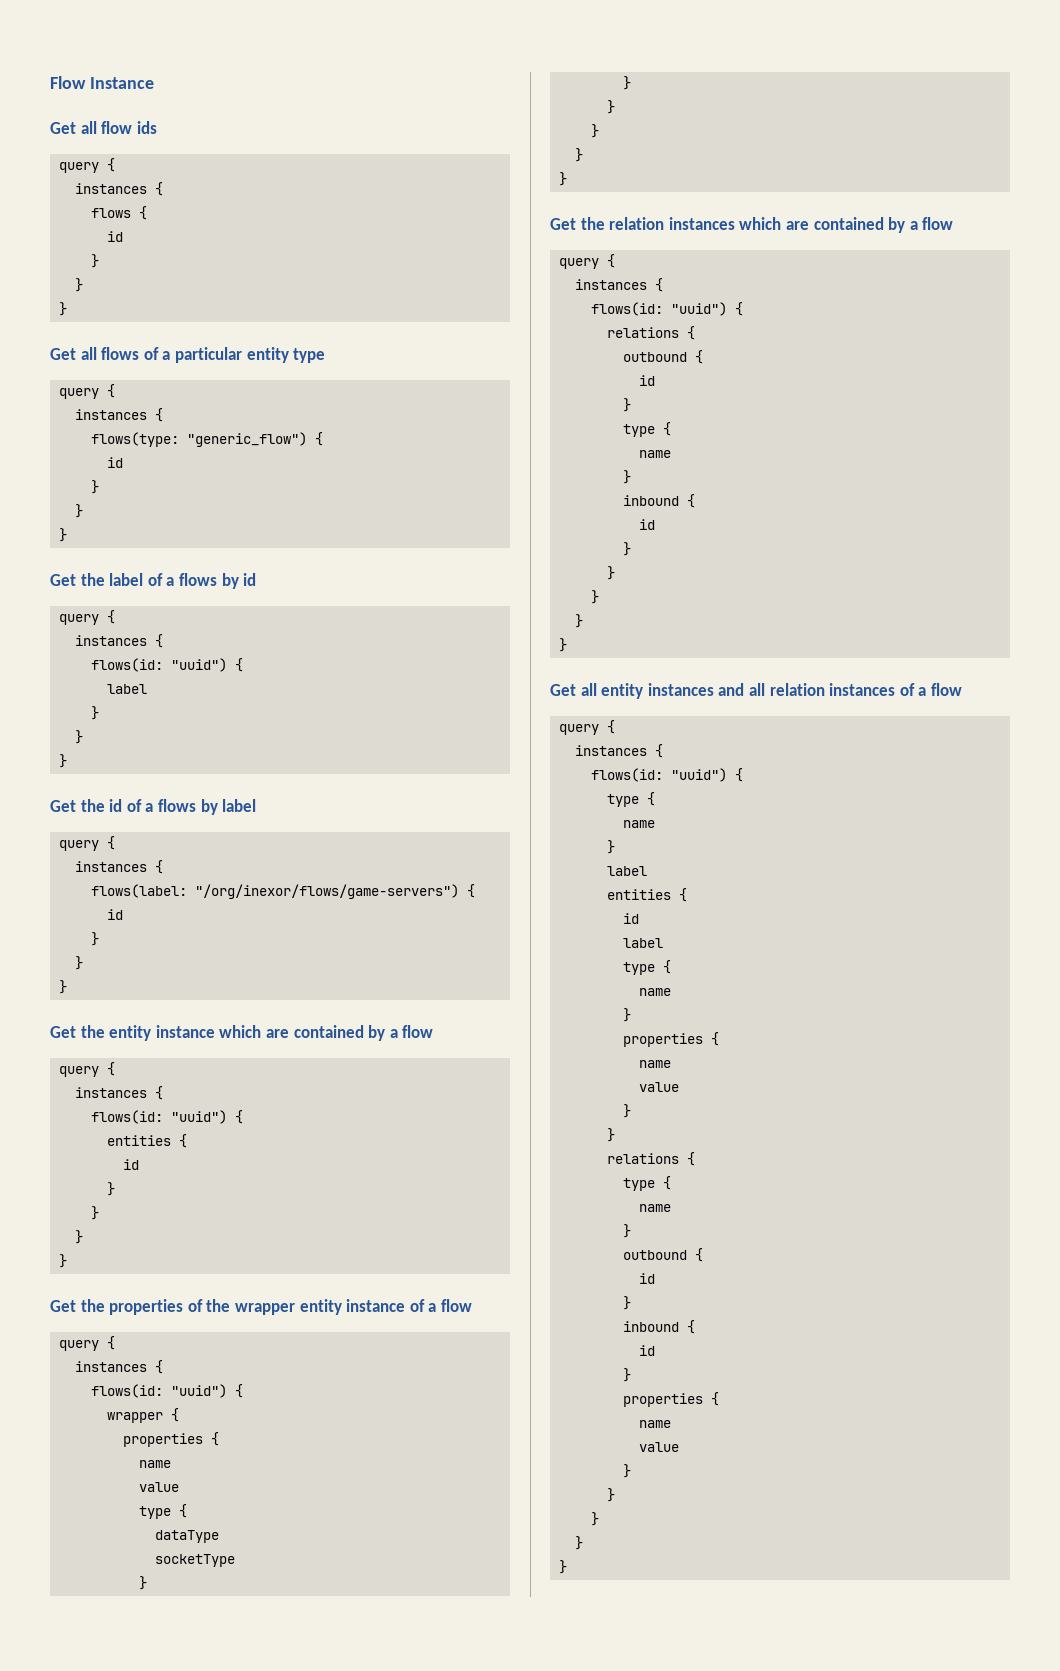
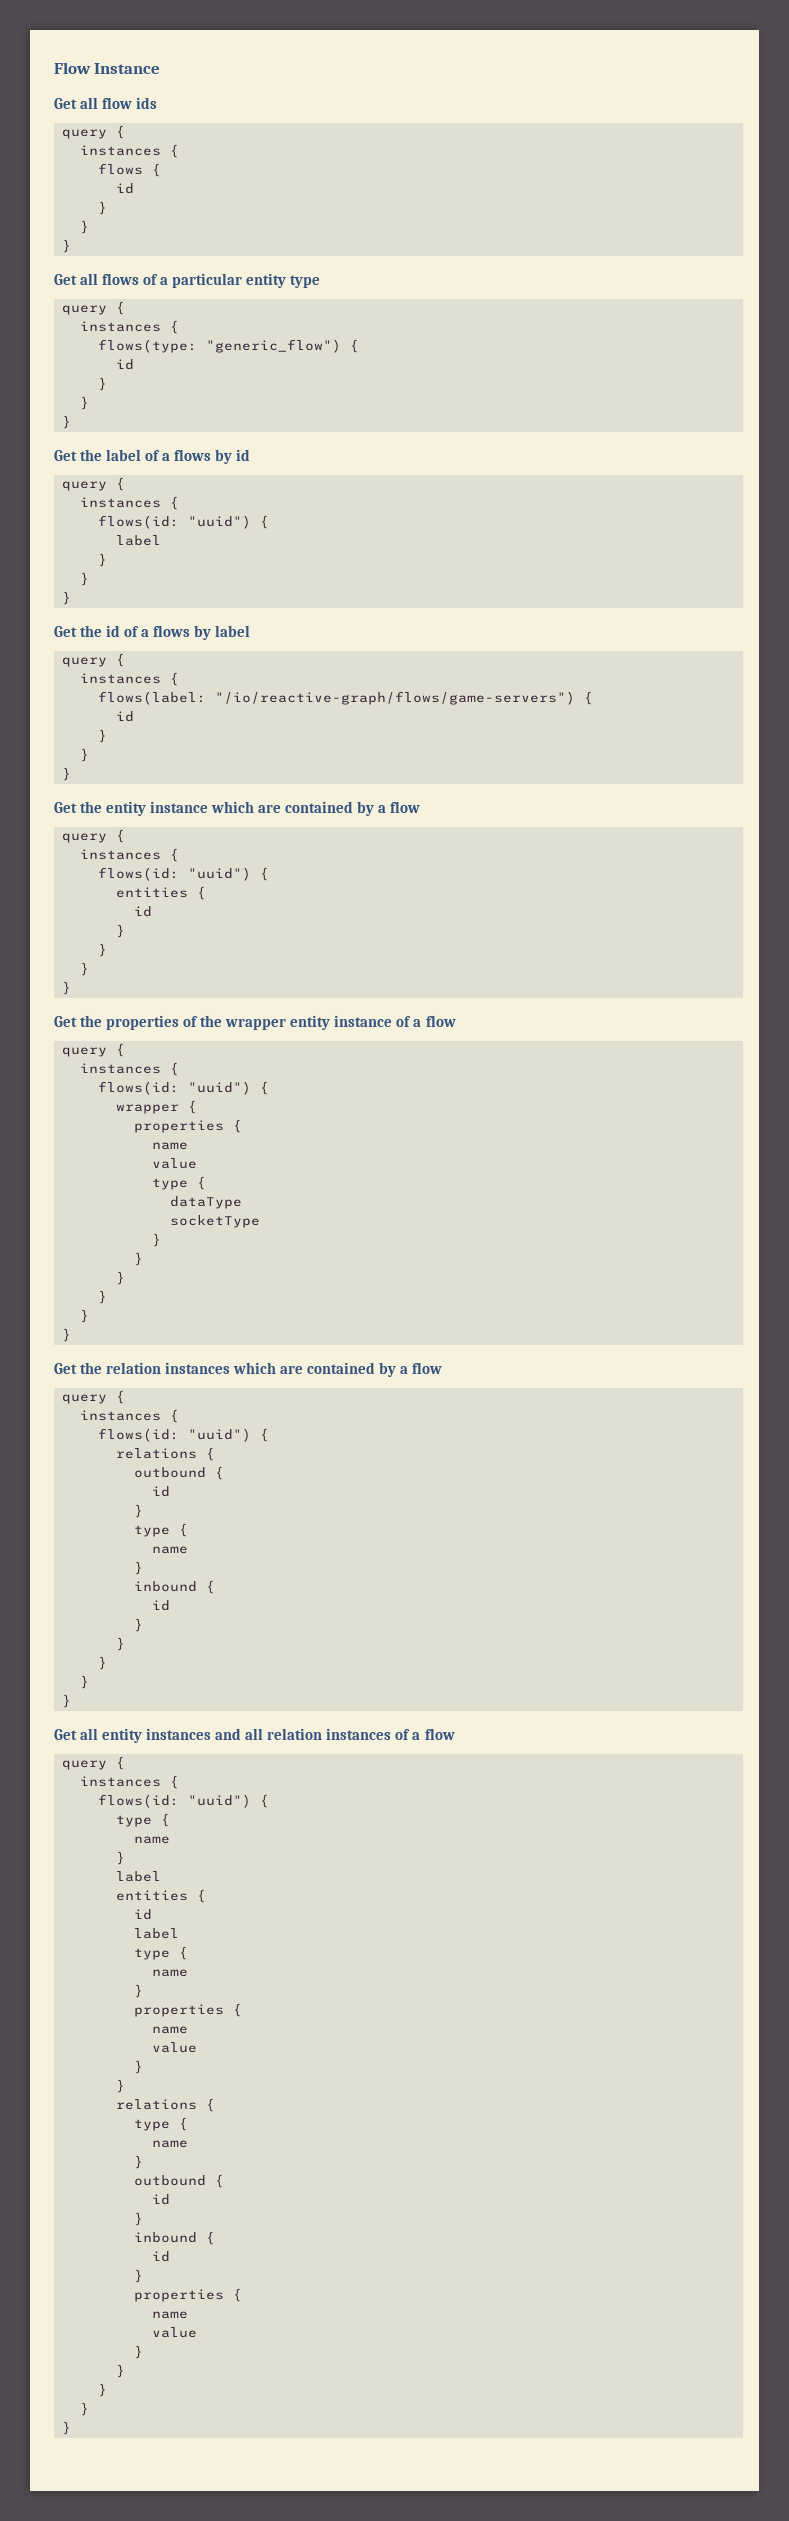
- flows(label: "/org/inexor/flows/game-servers") {
+ flows(label: "/io/reactive-graph/flows/game-servers") {

